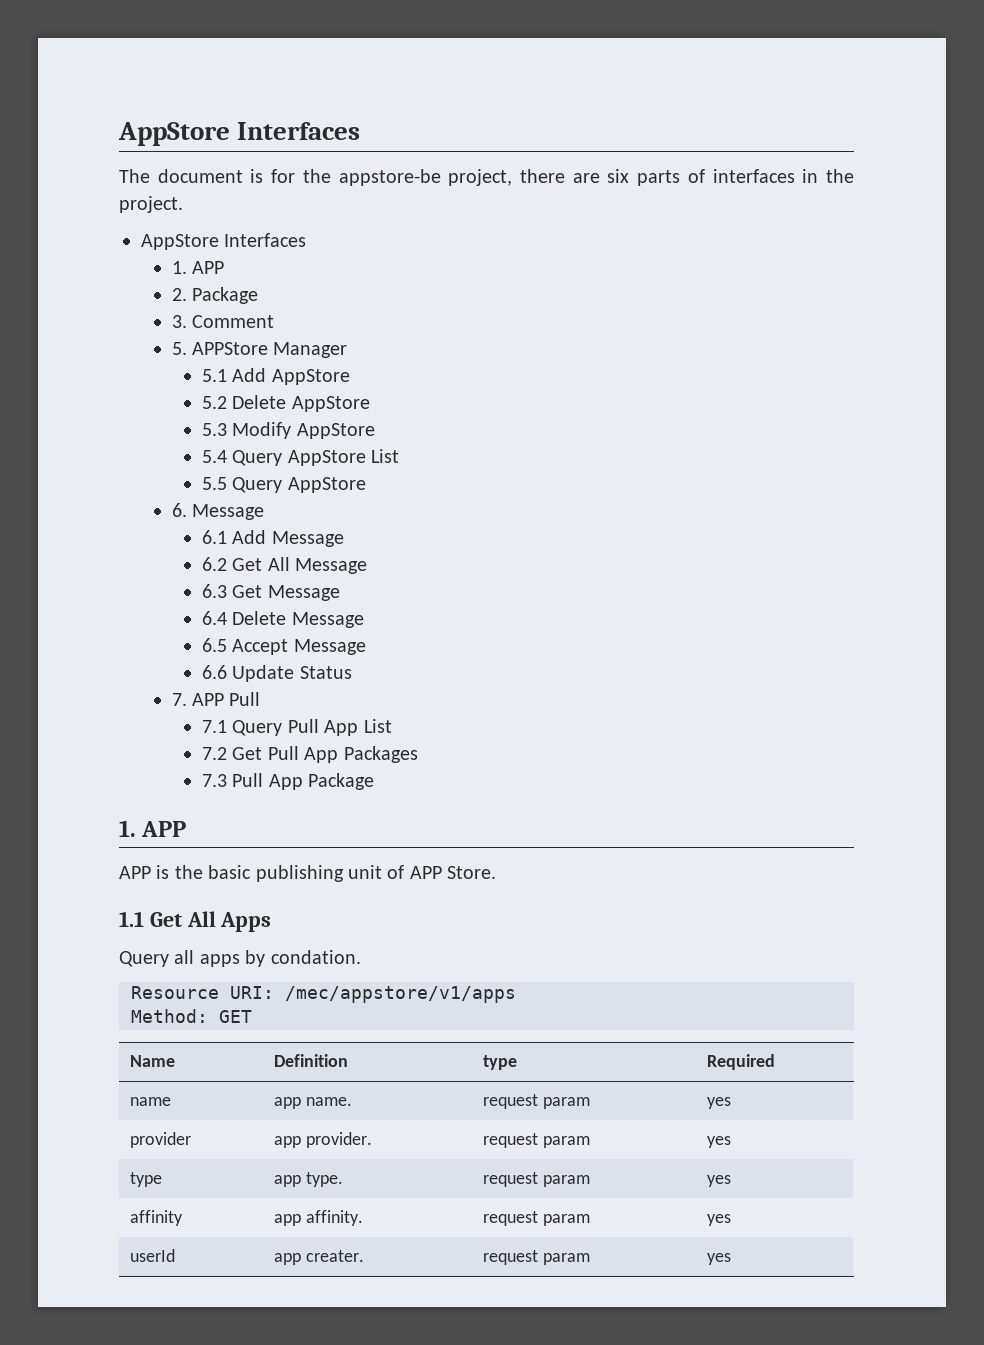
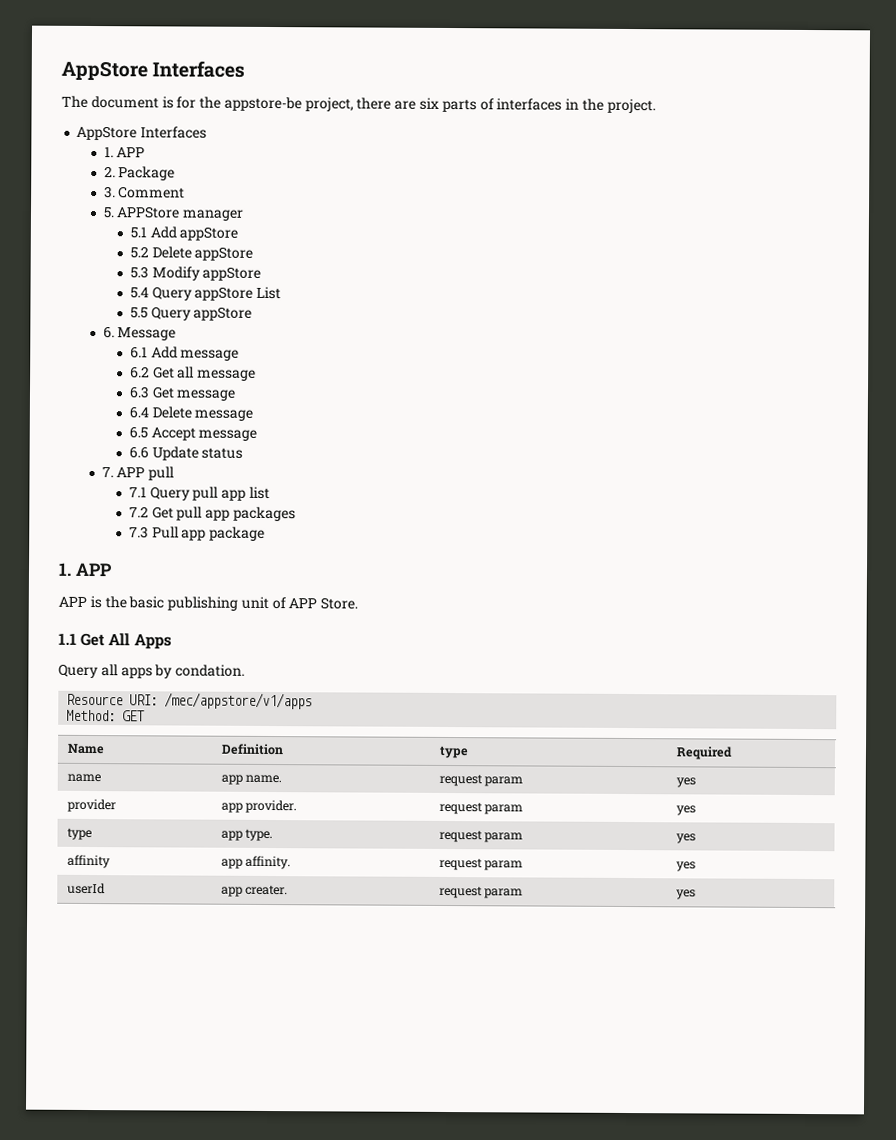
- 5. APPStore Manager
+ 5. APPStore manager
- 5.1 Add AppStore
+ 5.1 Add appStore
- 5.2 Delete AppStore
+ 5.2 Delete appStore
- 5.3 Modify AppStore
+ 5.3 Modify appStore
- 5.4 Query AppStore List
+ 5.4 Query appStore List
- 5.5 Query AppStore
+ 5.5 Query appStore
- 6.1 Add Message
+ 6.1 Add message
- 6.2 Get All Message
+ 6.2 Get all message
- 6.3 Get Message
+ 6.3 Get message
- 6.4 Delete Message
+ 6.4 Delete message
- 6.5 Accept Message
+ 6.5 Accept message
- 6.6 Update Status
+ 6.6 Update status
- 7. APP Pull
+ 7. APP pull
- 7.1 Query Pull App List
+ 7.1 Query pull app list
- 7.2 Get Pull App Packages
+ 7.2 Get pull app packages
- 7.3 Pull App Package
+ 7.3 Pull app package

